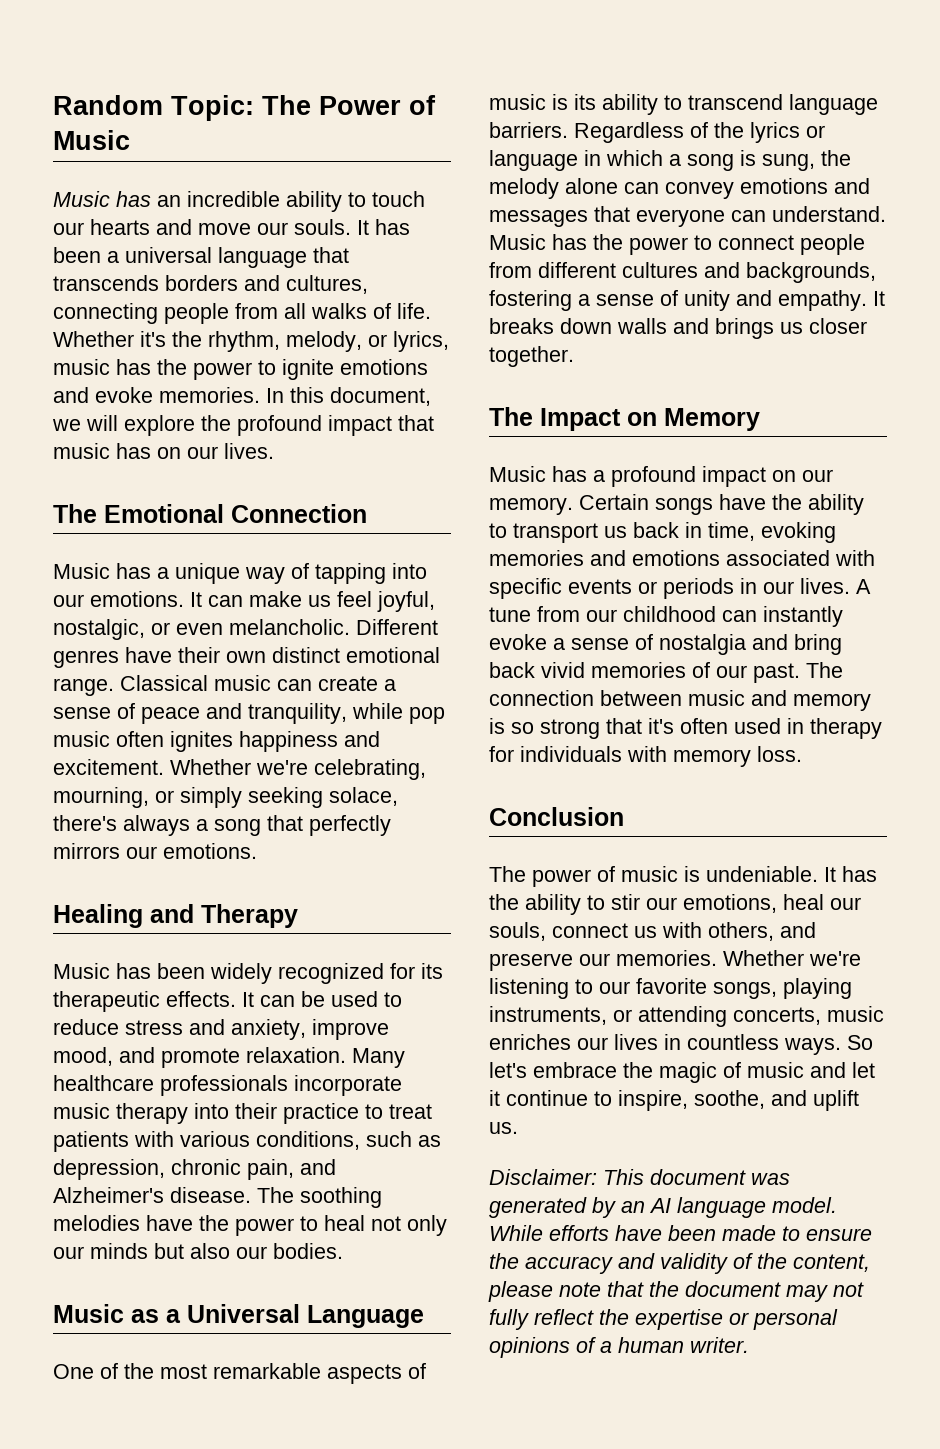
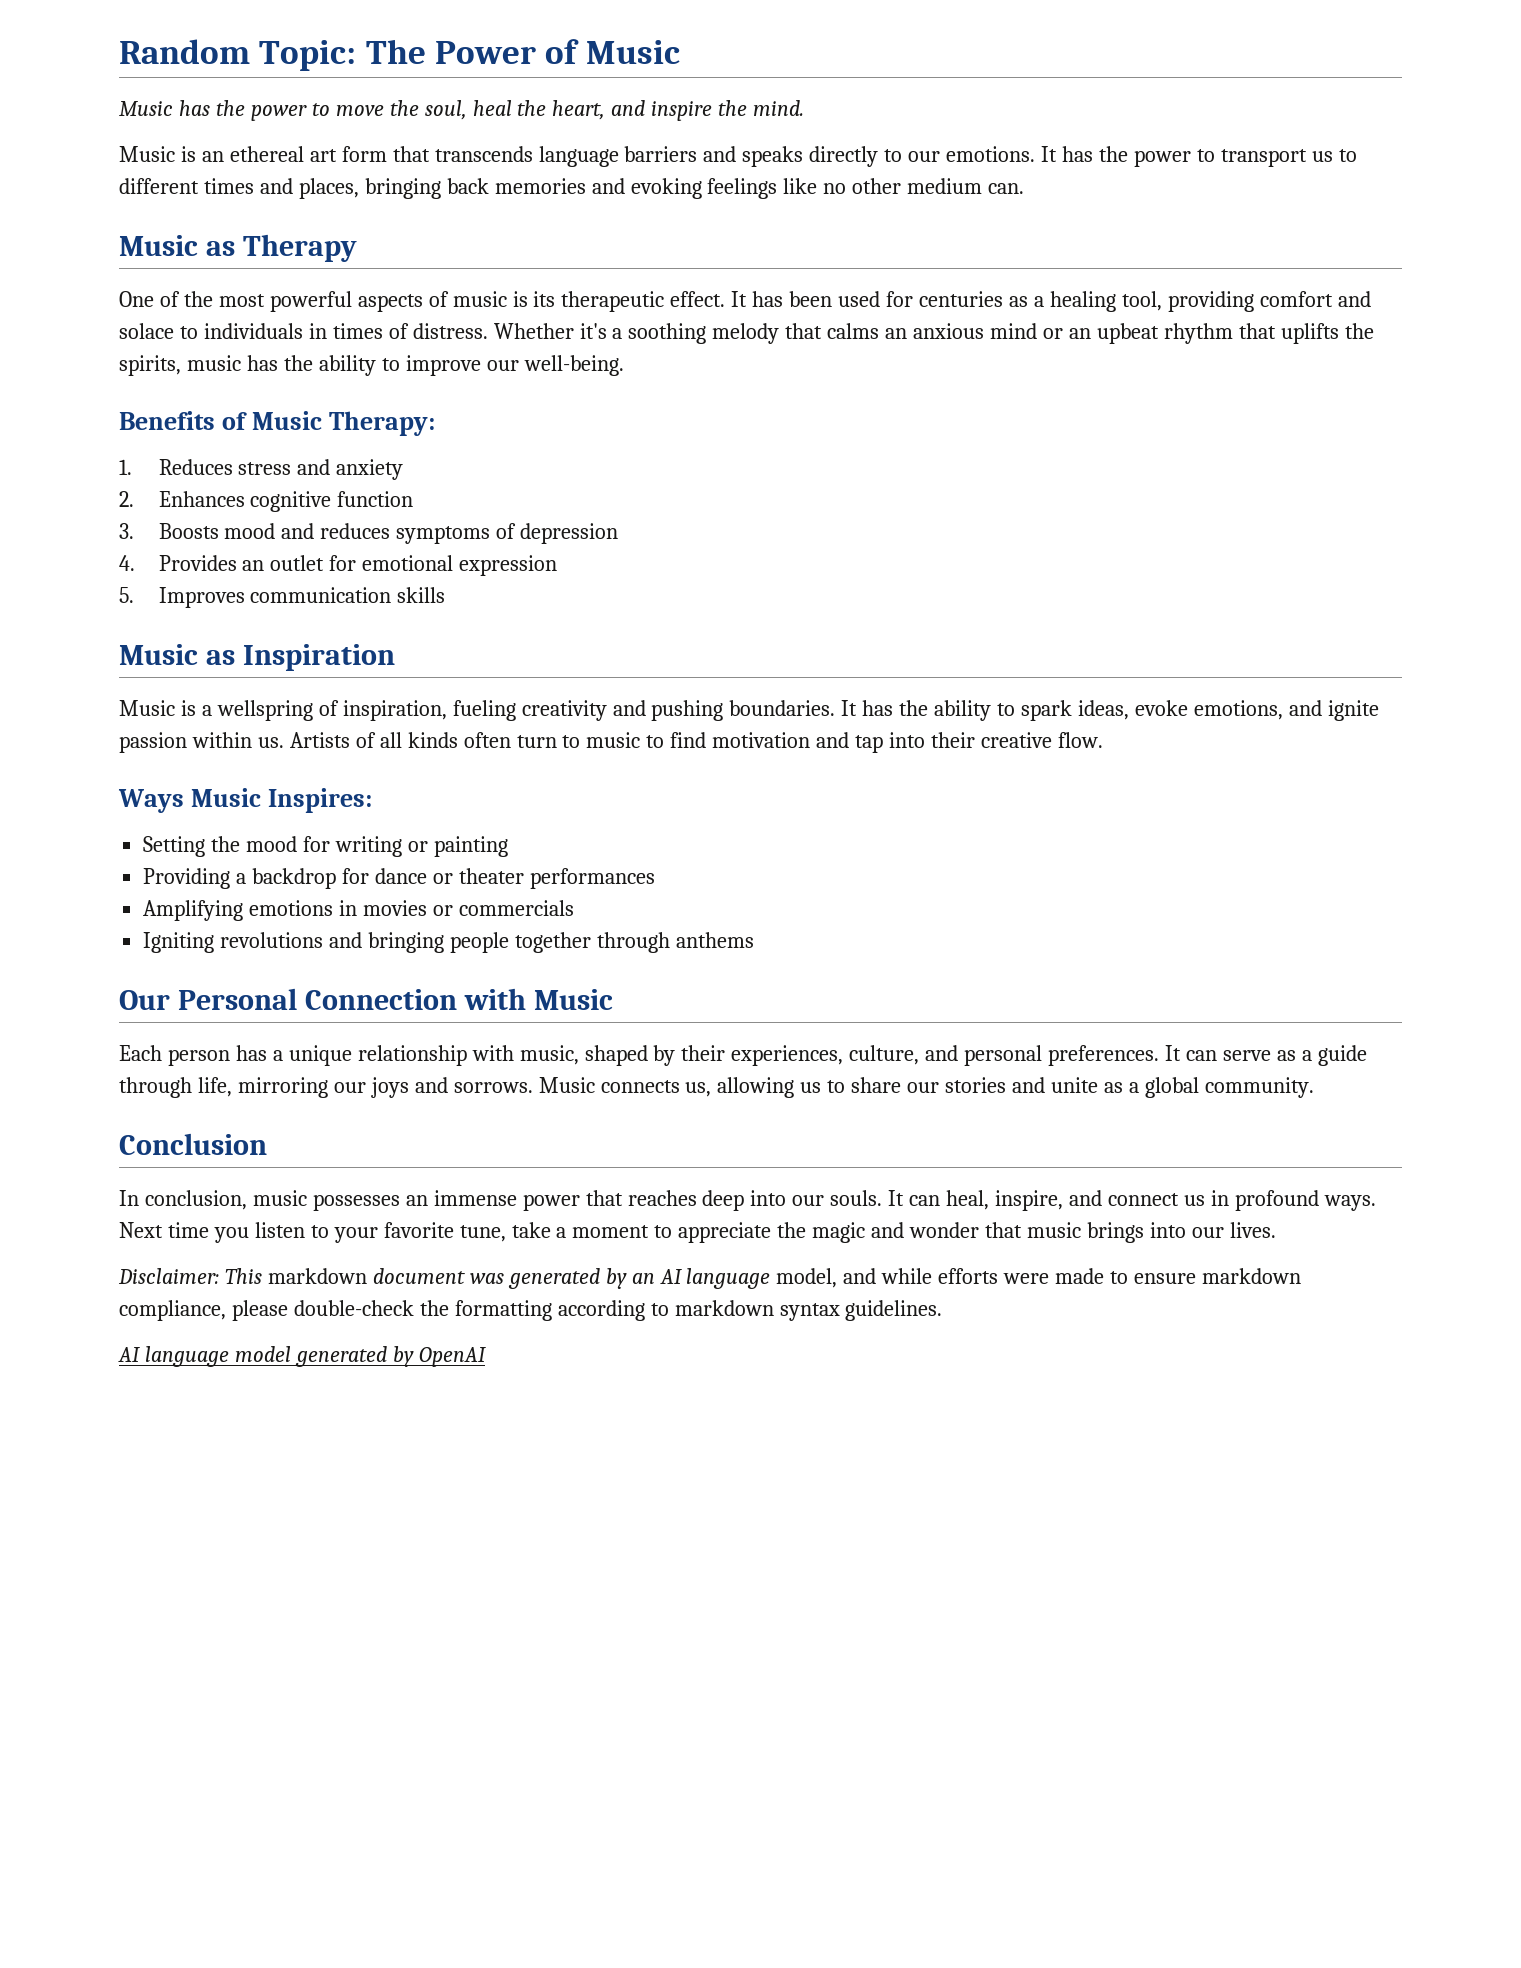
- Music has an incredible ability to touch our hearts and move our souls. It has been a universal language that transcends borders and cultures, connecting people from all walks of life. Whether it's the rhythm, melody, or lyrics, music has the power to ignite emotions and evoke memories. In this document, we will explore the profound impact that music has on our lives.
- The Emotional Connection
- Music has a unique way of tapping into our emotions. It can make us feel joyful, nostalgic, or even melancholic. Different genres have their own distinct emotional range. Classical music can create a sense of peace and tranquility, while pop music often ignites happiness and excitement. Whether we're celebrating, mourning, or simply seeking solace, there's always a song that perfectly mirrors our emotions.
- Healing and Therapy
- Music has been widely recognized for its therapeutic effects. It can be used to reduce stress and anxiety, improve mood, and promote relaxation. Many healthcare professionals incorporate music therapy into their practice to treat patients with various conditions, such as depression, chronic pain, and Alzheimer's disease. The soothing melodies have the power to heal not only our minds but also our bodies.
- Music as a Universal Language
+ Music has the power to move the soul, heal the heart, and inspire the mind.
+ Music is an ethereal art form that transcends language barriers and speaks directly to our emotions. It has the power to transport us to different times and places, bringing back memories and evoking feelings like no other medium can.
+ Music as Therapy
- One of the most remarkable aspects of music is its ability to transcend language barriers. Regardless of the lyrics or language in which a song is sung, the melody alone can convey emotions and messages that everyone can understand. Music has the power to connect people from different cultures and backgrounds, fostering a sense of unity and empathy. It breaks down walls and brings us closer together.
- The Impact on Memory
- Music has a profound impact on our memory. Certain songs have the ability to transport us back in time, evoking memories and emotions associated with specific events or periods in our lives. A tune from our childhood can instantly evoke a sense of nostalgia and bring back vivid memories of our past. The connection between music and memory is so strong that it's often used in therapy for individuals with memory loss.
- Conclusion
- The power of music is undeniable.
+ One of the most powerful aspects of music is its therapeutic effect. It has been used for centuries as a healing tool, providing comfort and solace to individuals in times of distress. Whether it's a soothing melody that calms an anxious mind or an upbeat rhythm that uplifts the spirits, music has the ability to improve our well-being.
+ Benefits of Music Therapy:
+ 1. Reduces stress and anxiety
+ 2. Enhances cognitive function
+ 3. Boosts mood and reduces symptoms of depression
+ 4. Provides an outlet for emotional expression
+ 5. Improves communication skills
+ Music as Inspiration
+ Music is a wellspring of inspiration, fueling creativity and pushing boundaries.
- It has the ability to stir our emotions, heal our souls, connect us with others, and preserve our memories. Whether we're listening to our favorite songs, playing instruments, or attending concerts, music enriches our lives in countless ways. So let's embrace the magic of music and let it continue to inspire, soothe, and uplift us.
+ It has the ability to spark ideas, evoke emotions, and ignite passion within us. Artists of all kinds often turn to music to find motivation and tap into their creative flow.
+ Ways Music Inspires:
+ Setting the mood for writing or painting
+ Providing a backdrop for dance or theater performances
+ Amplifying emotions in movies or commercials
+ Igniting revolutions and bringing people together through anthems
+ Our Personal Connection with Music
+ Each person has a unique relationship with music, shaped by their experiences, culture, and personal preferences. It can serve as a guide through life, mirroring our joys and sorrows. Music connects us, allowing us to share our stories and unite as a global community.
+ Conclusion
+ In conclusion, music possesses an immense power that reaches deep into our souls. It can heal, inspire, and connect us in profound ways. Next time you listen to your favorite tune, take a moment to appreciate the magic and wonder that music brings into our lives.
- Disclaimer: This document was generated by an AI language model. While efforts have been made to ensure the accuracy and validity of the content, please note that the document may not fully reflect the expertise or personal opinions of a human writer.
+ Disclaimer: This markdown document was generated by an AI language model, and while efforts were made to ensure markdown compliance, please double-check the formatting according to markdown syntax guidelines.
+ AI language model generated by OpenAI

